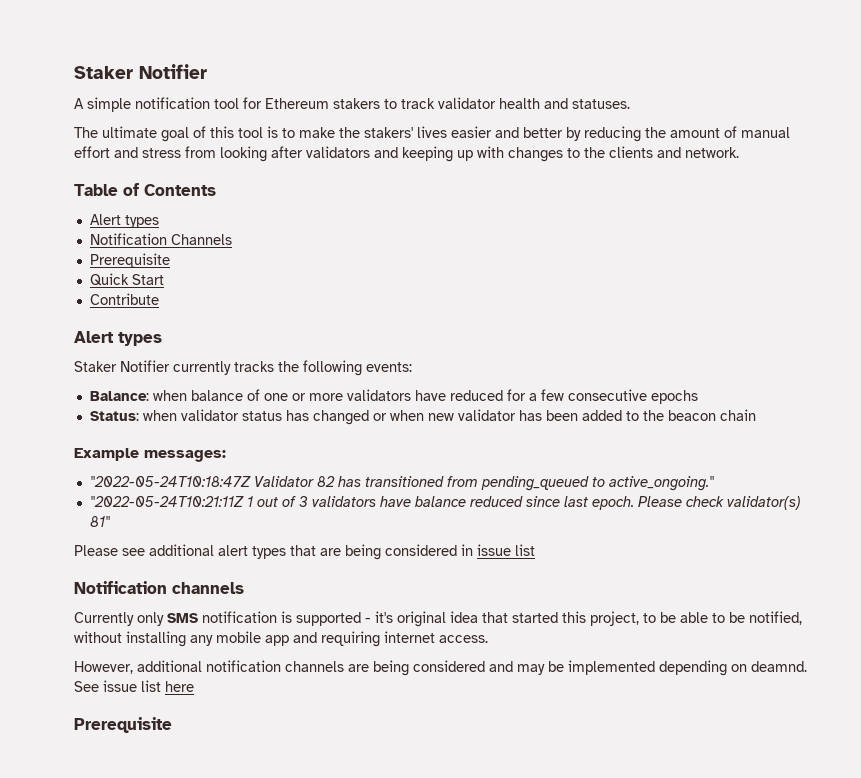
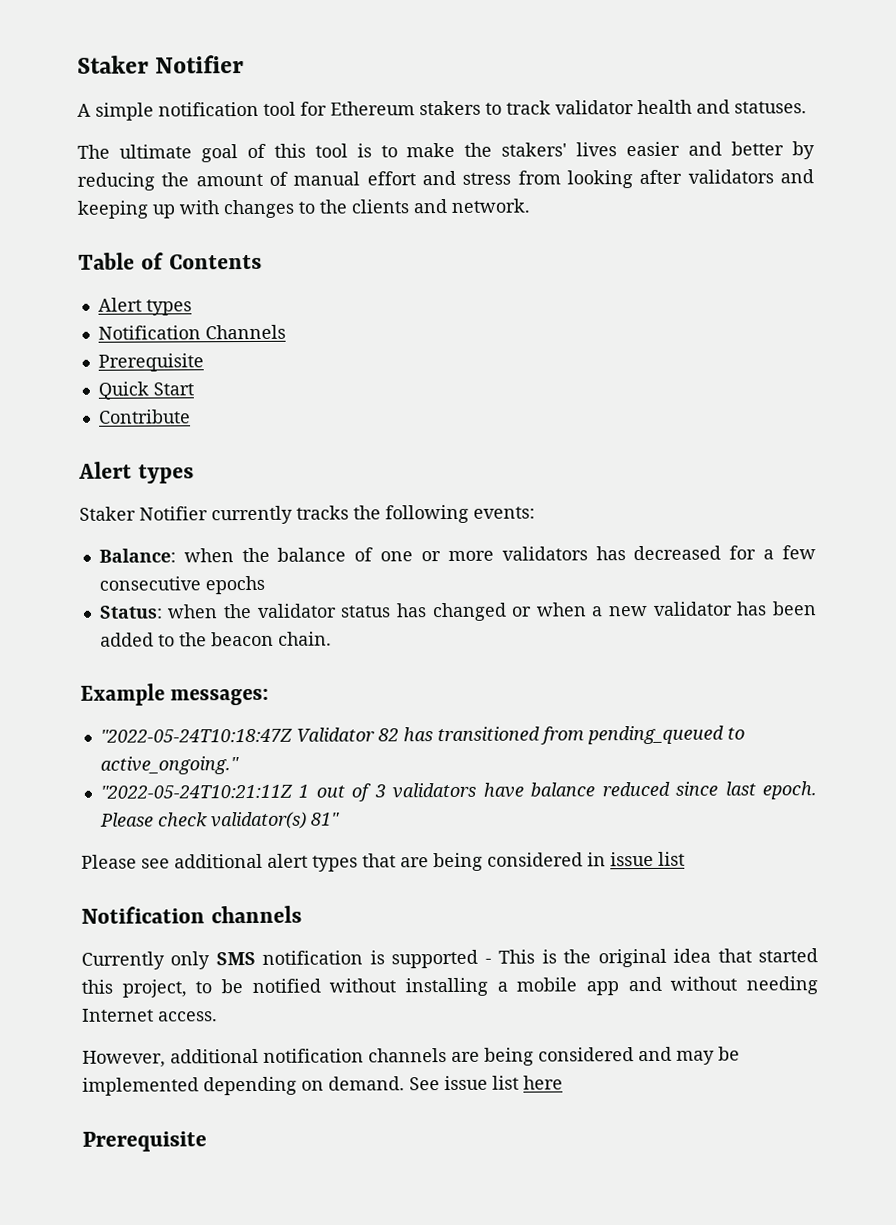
- Balance: when balance of one or more validators have reduced for a few consecutive epochs
+ Balance: when the balance of one or more validators has decreased for a few consecutive epochs
- Status: when validator status has changed or when new validator has been added to the beacon chain
+ Status: when the validator status has changed or when a new validator has been added to the beacon chain.
- Currently only SMS notification is supported - it's original idea that started this project, to be able to be notified, without installing any mobile app and requiring internet access.
+ Currently only SMS notification is supported - This is the original idea that started this project, to be notified without installing a mobile app and without needing Internet access.
- However, additional notification channels are being considered and may be implemented depending on deamnd.
+ However, additional notification channels are being considered and may be implemented depending on demand.

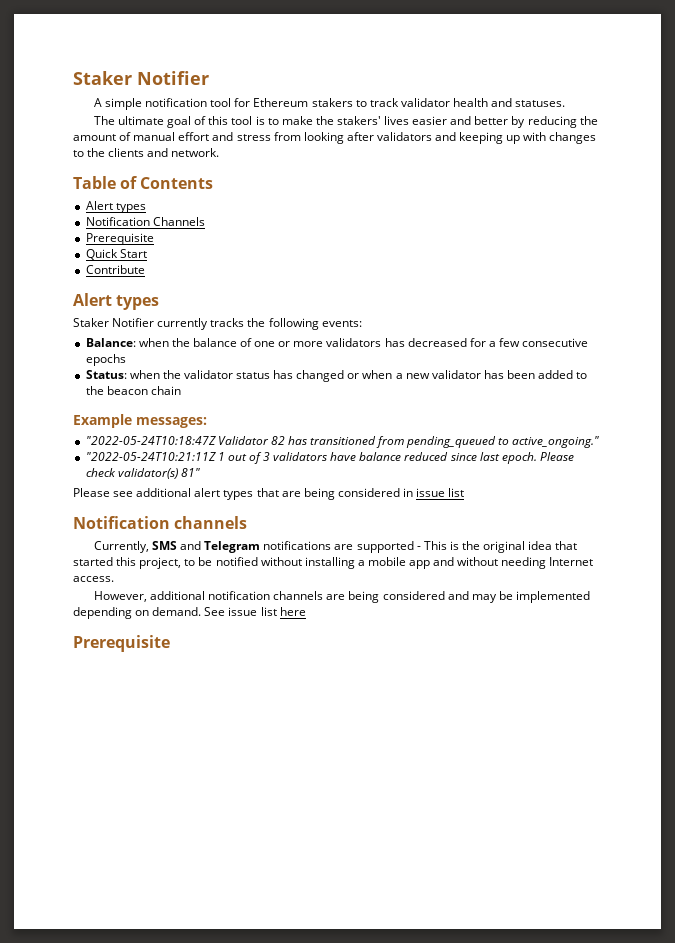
- Status: when the validator status has changed or when a new validator has been added to the beacon chain.
+ Status: when the validator status has changed or when a new validator has been added to the beacon chain
- Currently only SMS notification is supported - This is the original idea that started this project, to be notified without installing a mobile app and without needing Internet access.
+ Currently, SMS and Telegram notifications are supported - This is the original idea that started this project, to be notified without installing a mobile app and without needing Internet access.

